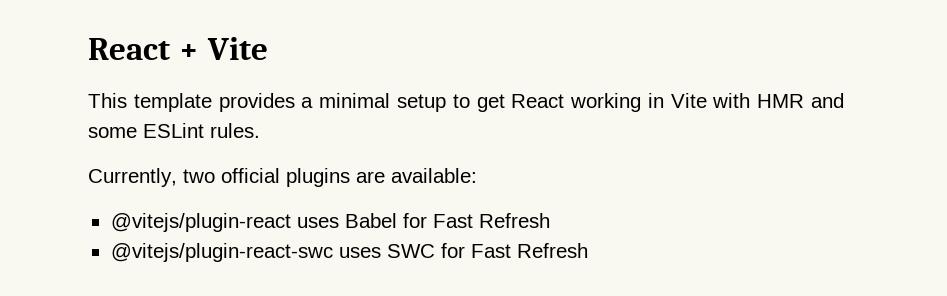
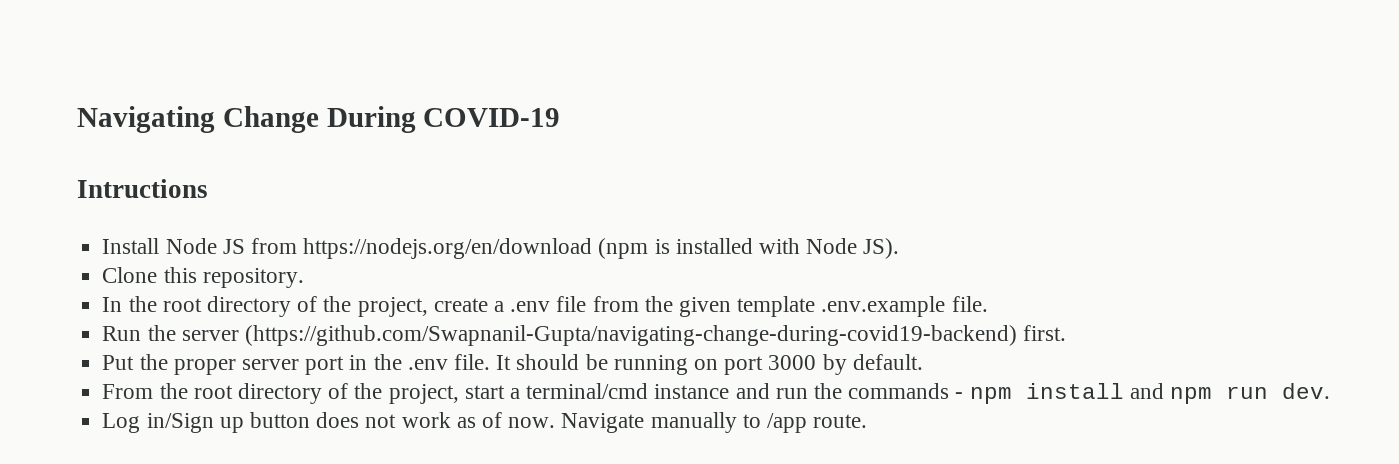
- React + Vite
- This template provides a minimal setup to get React working in Vite with HMR and some ESLint rules.
- Currently, two official plugins are available:
- @vitejs/plugin-react uses Babel for Fast Refresh
- @vitejs/plugin-react-swc uses SWC for Fast Refresh
+ Navigating Change During COVID-19
+ Intructions
+ Install Node JS from https://nodejs.org/en/download (npm is installed with Node JS).
+ Clone this repository.
+ In the root directory of the project, create a .env file from the given template .env.example file.
+ Run the server (https://github.com/Swapnanil-Gupta/navigating-change-during-covid19-backend) first.
+ Put the proper server port in the .env file. It should be running on port 3000 by default.
+ From the root directory of the project, start a terminal/cmd instance and run the commands - npm install and npm run dev.
+ Log in/Sign up button does not work as of now. Navigate manually to /app route.

